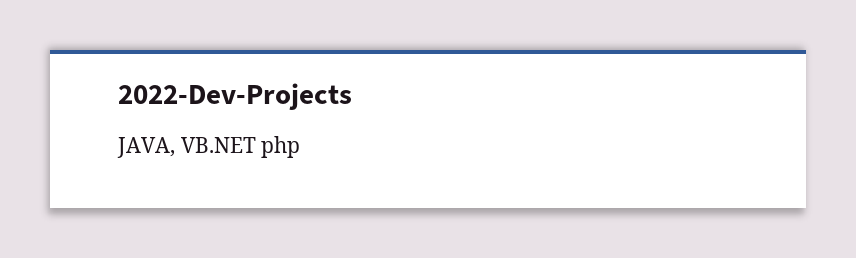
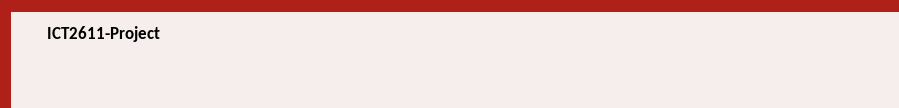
- 2022-Dev-Projects
- JAVA, VB.NET php
+ ICT2611-Project

